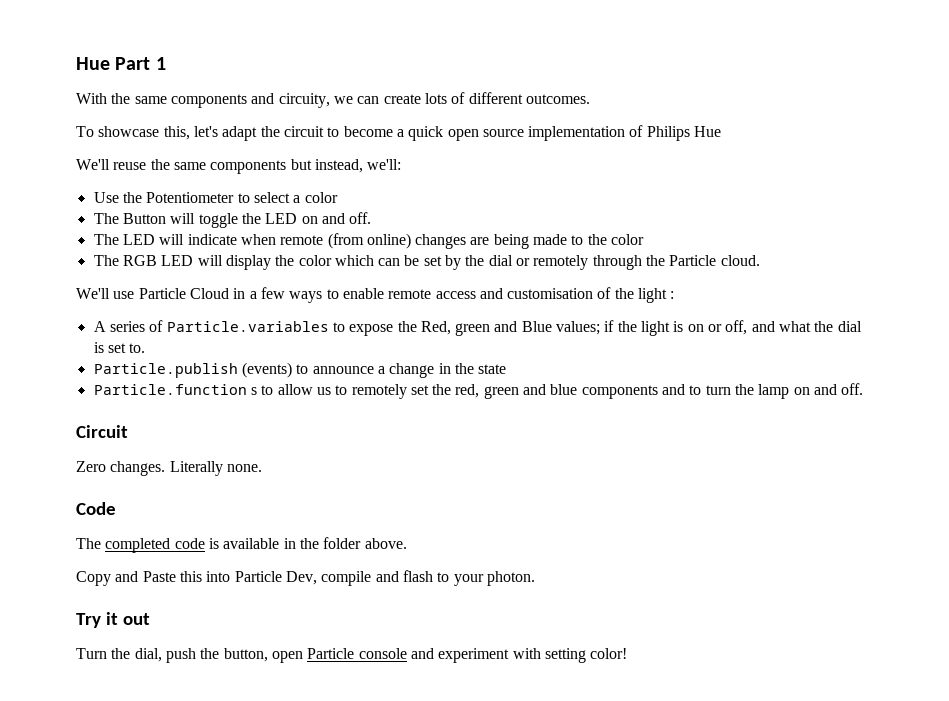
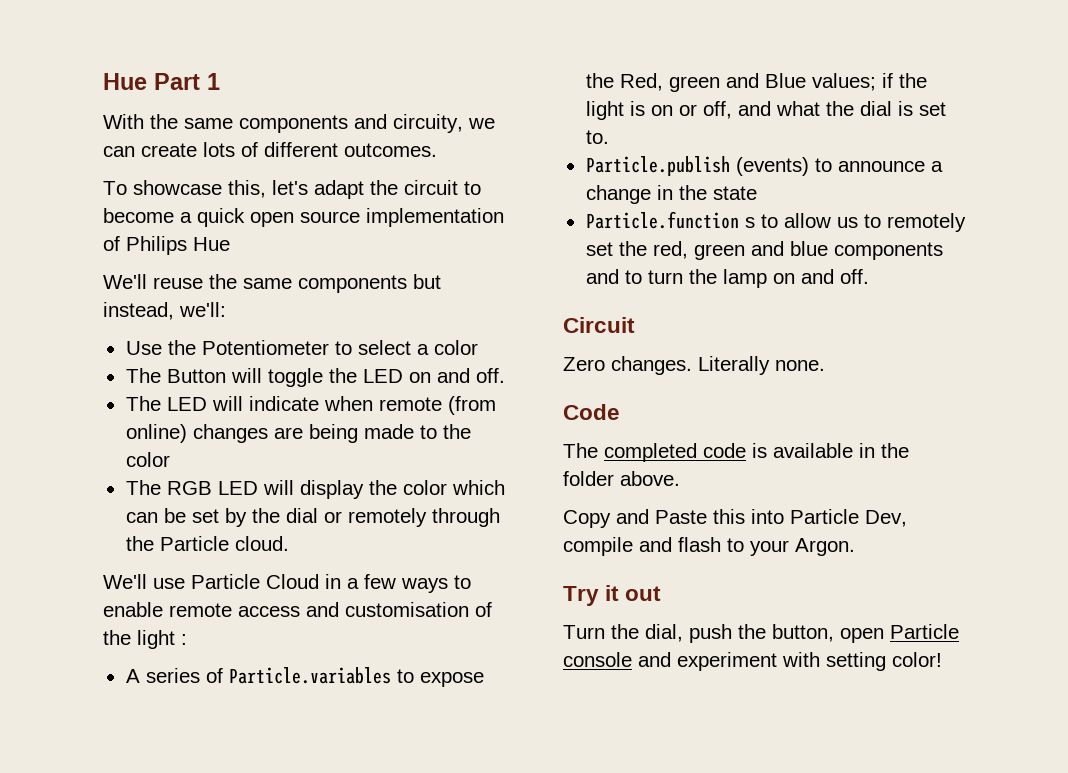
- Copy and Paste this into Particle Dev, compile and flash to your photon.
+ Copy and Paste this into Particle Dev, compile and flash to your Argon.

